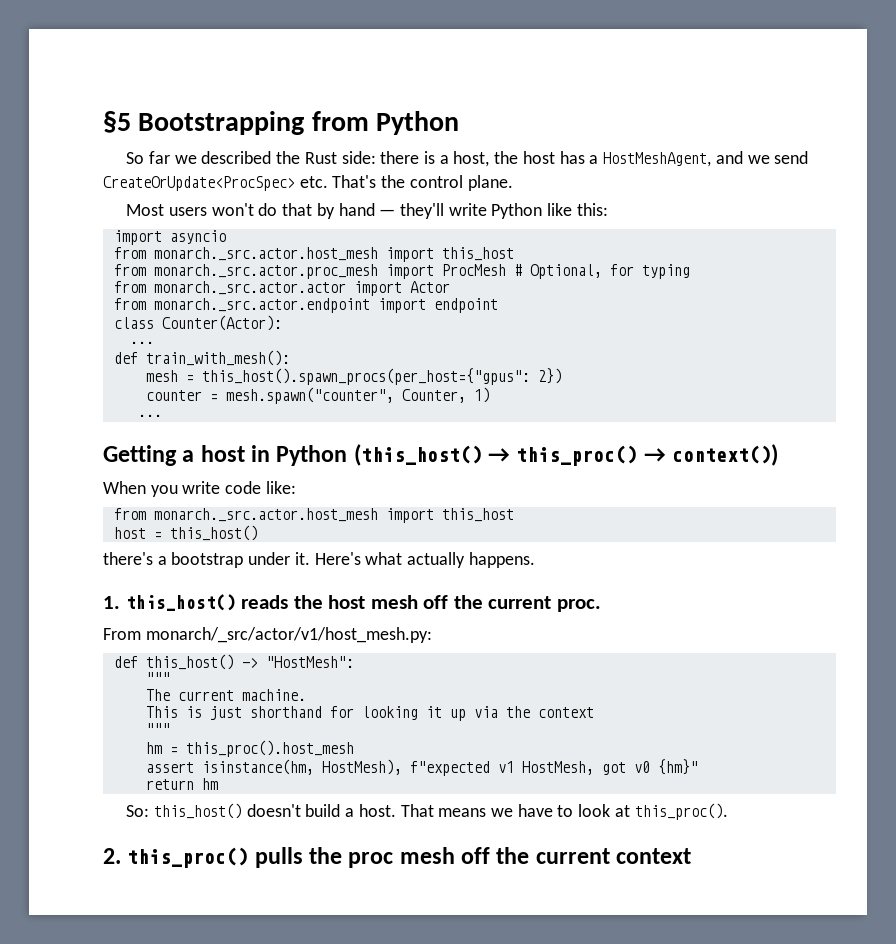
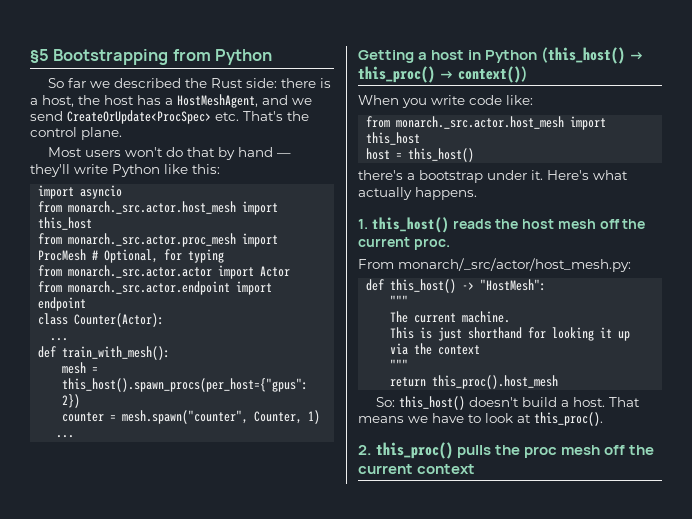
- From monarch/_src/actor/v1/host_mesh.py:
+ From monarch/_src/actor/host_mesh.py:
- hm = this_proc().host_mesh
+ return this_proc().host_mesh
- assert isinstance(hm, HostMesh), f"expected v1 HostMesh, got v0 {hm}"
- return hm

